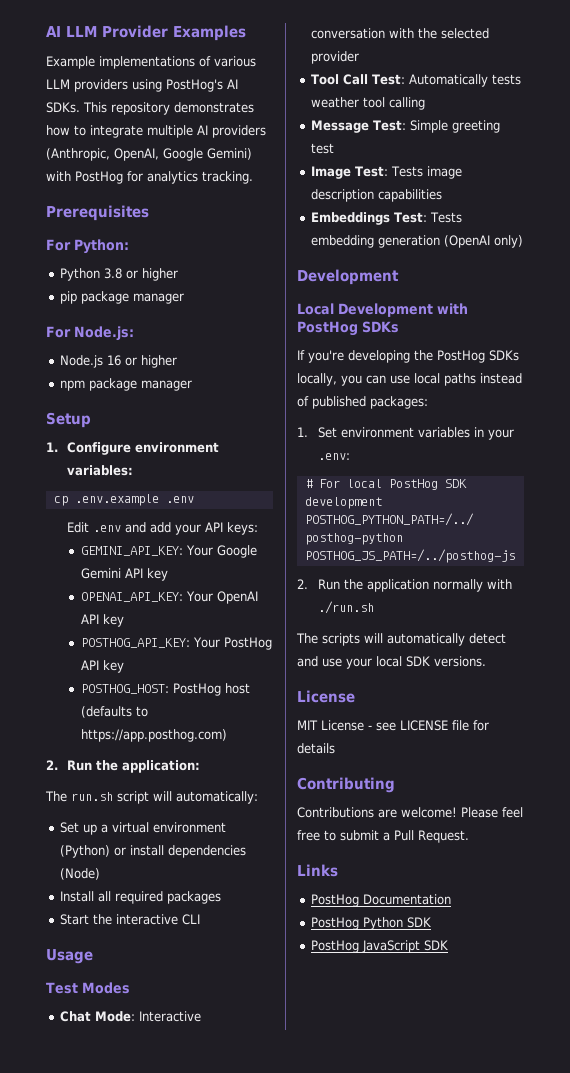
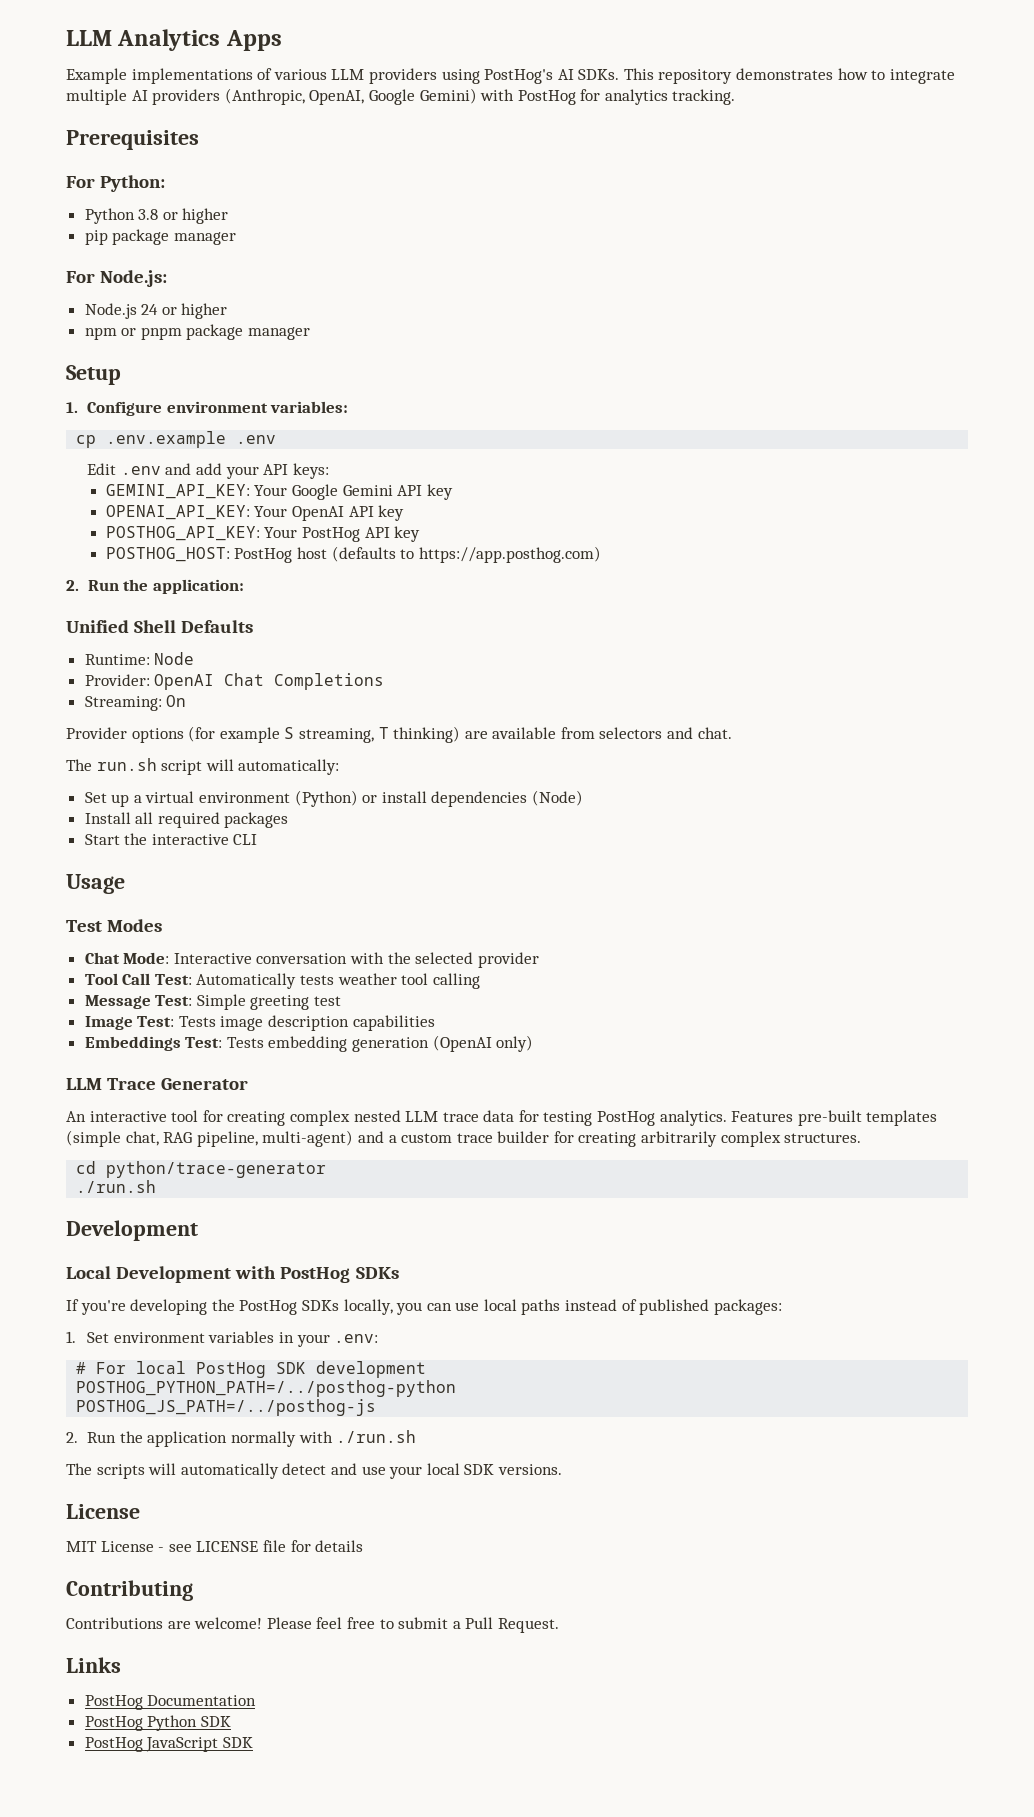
- AI LLM Provider Examples
+ LLM Analytics Apps
- Node.js 16 or higher
+ Node.js 24 or higher
- npm package manager
+ npm or pnpm package manager
+ Unified Shell Defaults
+ Runtime: Node
+ Provider: OpenAI Chat Completions
+ Streaming: On
+ Provider options (for example S streaming, T thinking) are available from selectors and chat.
+ LLM Trace Generator
+ An interactive tool for creating complex nested LLM trace data for testing PostHog analytics. Features pre-built templates (simple chat, RAG pipeline, multi-agent) and a custom trace builder for creating arbitrarily complex structures.
+ cd python/trace-generator
+ ./run.sh

